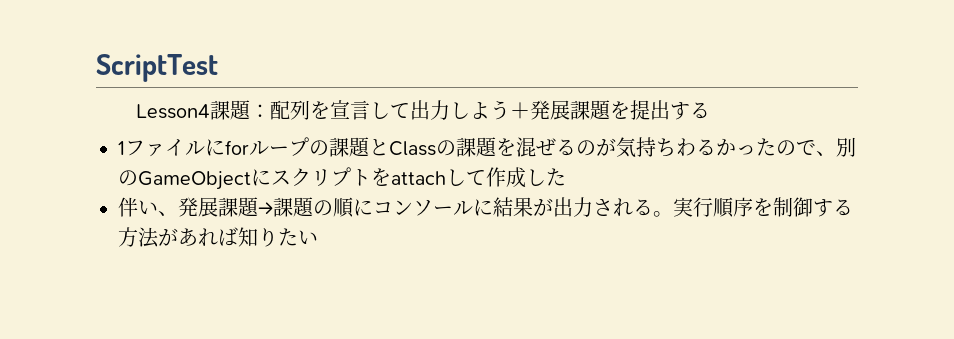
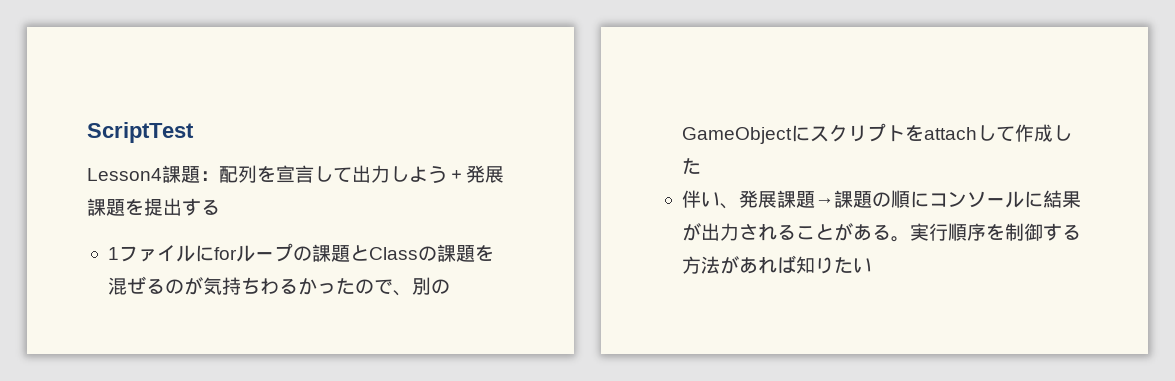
- 伴い、発展課題→課題の順にコンソールに結果が出力される。
+ 伴い、発展課題→課題の順にコンソールに結果が出力されることがある。

